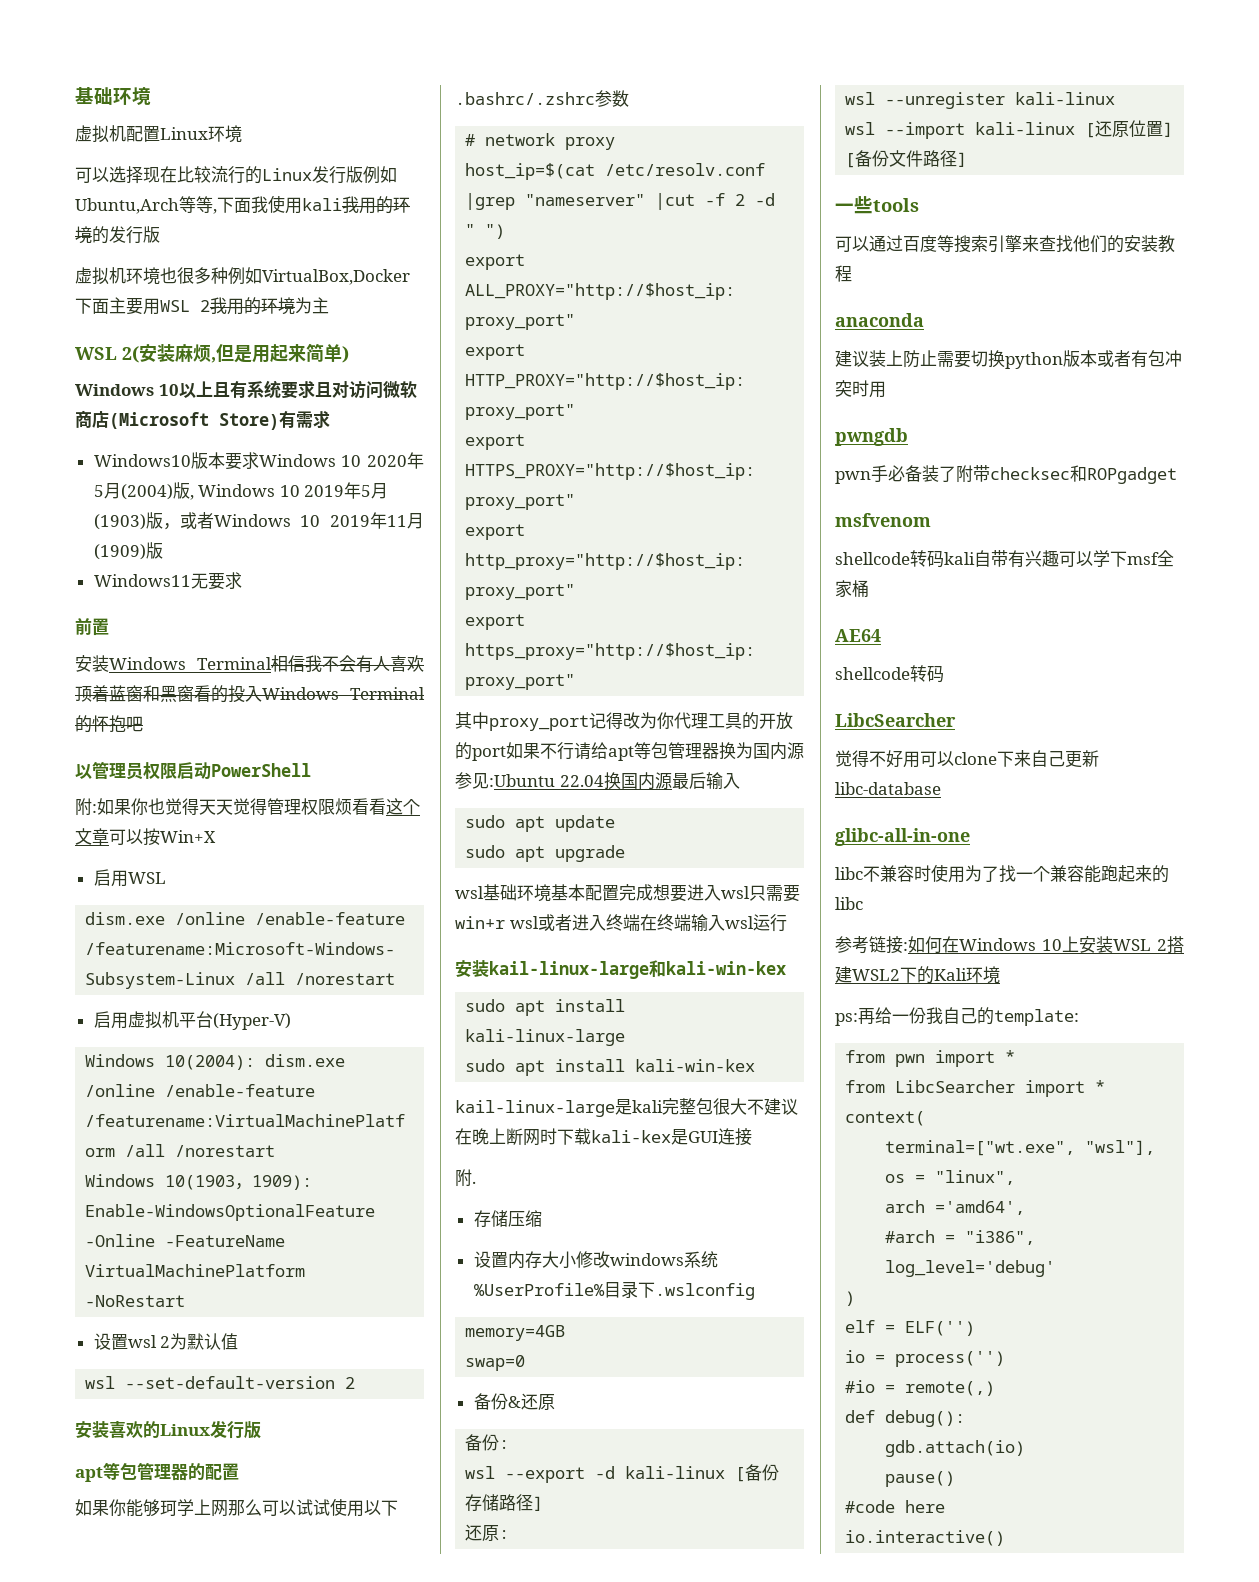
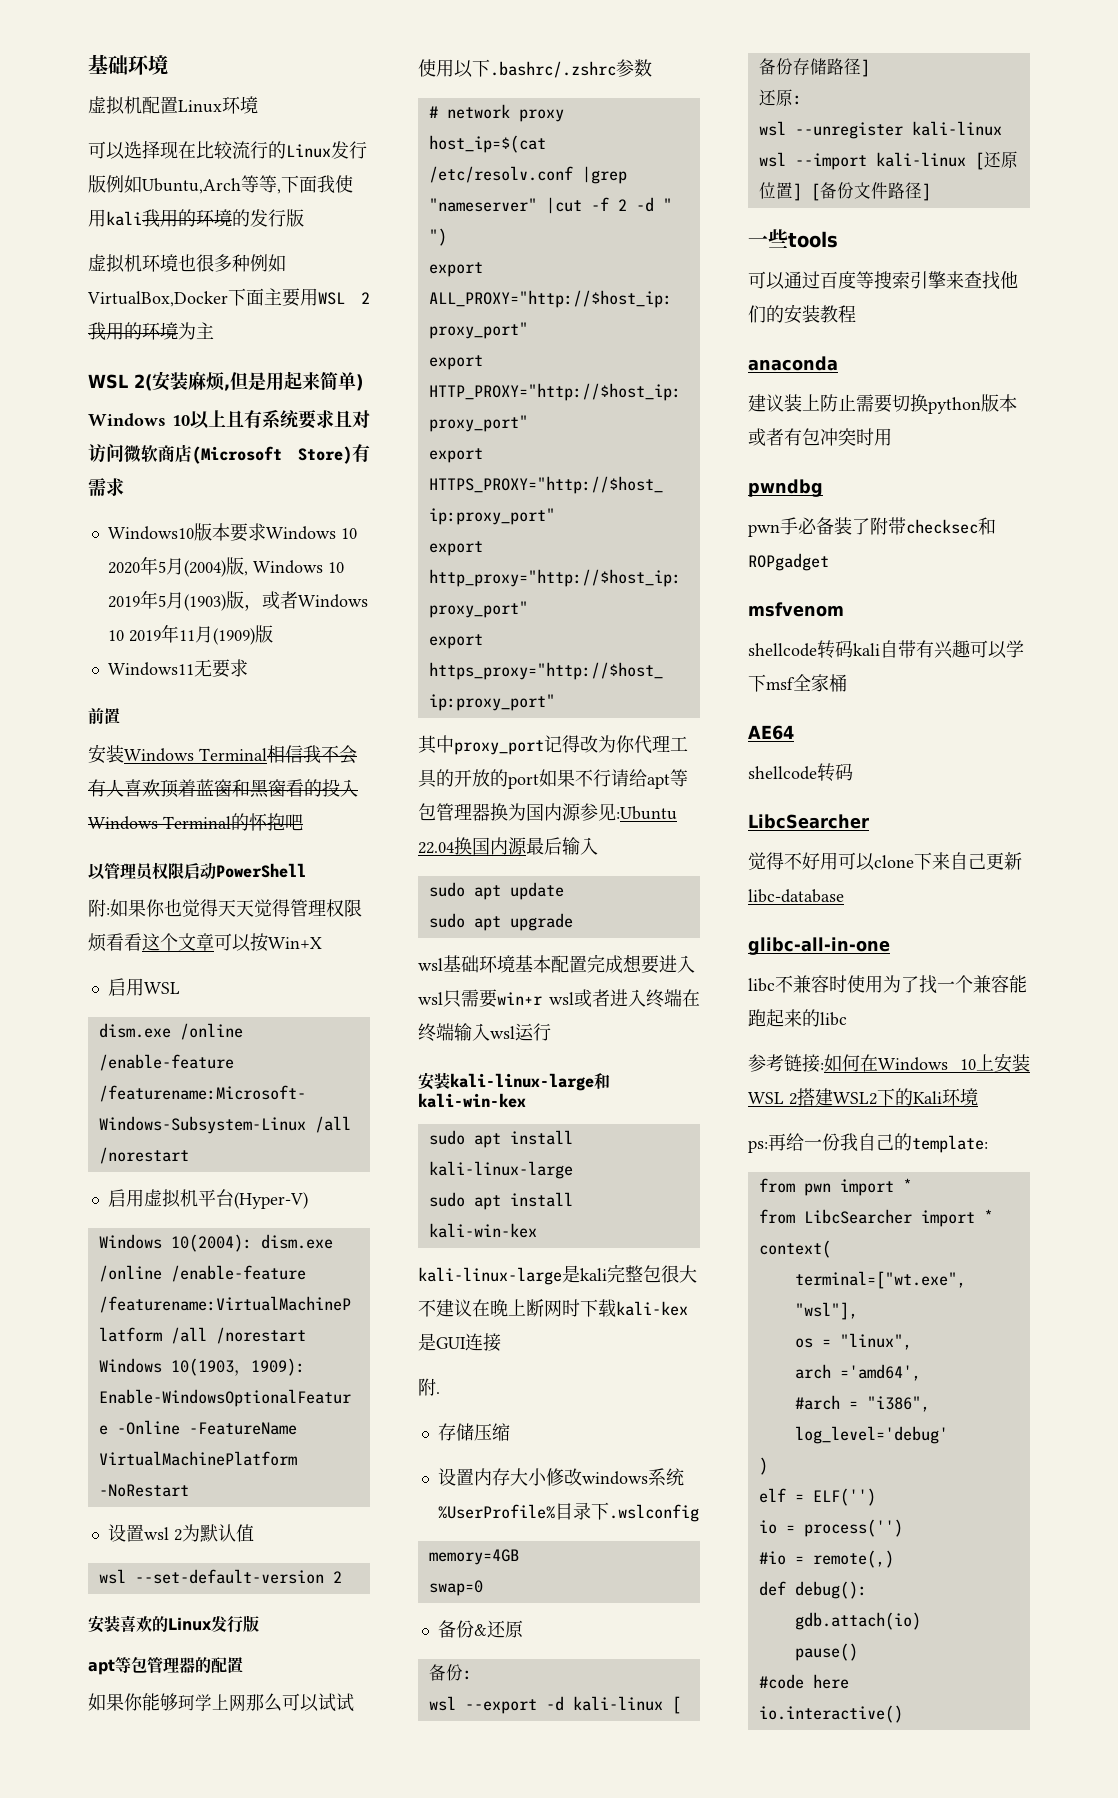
- 安装kail-linux-large和kali-win-kex
+ 安装kali-linux-large和kali-win-kex
- kail-linux-large是kali完整包很大不建议在晚上断网时下载kali-kex是GUI连接
+ kali-linux-large是kali完整包很大不建议在晚上断网时下载kali-kex是GUI连接
- pwngdb
+ pwndbg

